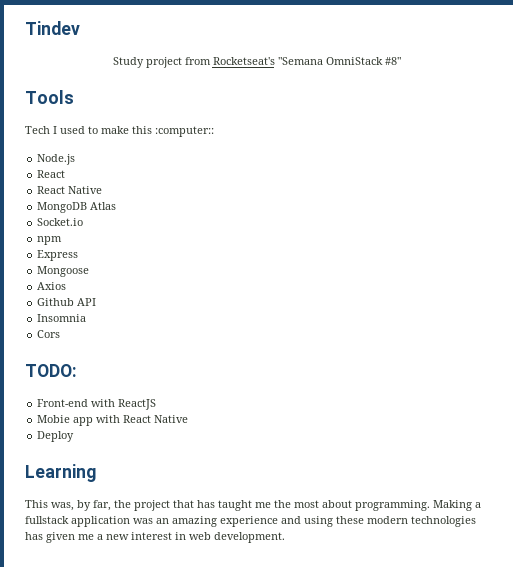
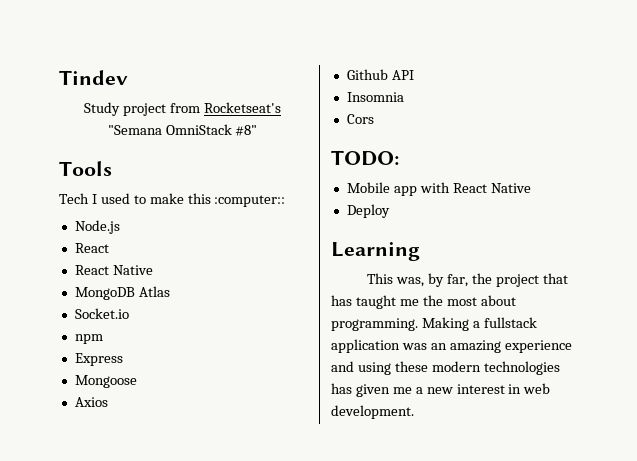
- Front-end with ReactJS
- Mobie app with React Native
+ Mobile app with React Native

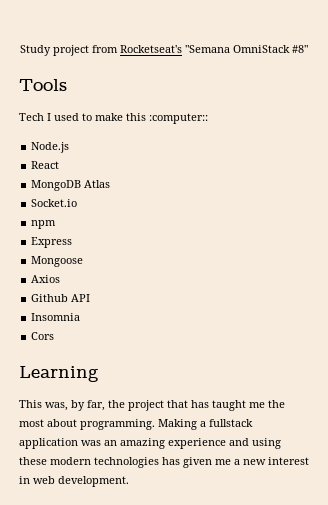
- Tindev
  Node.js
  React
- React Native
- TODO:
- Mobile app with React Native
- Deploy

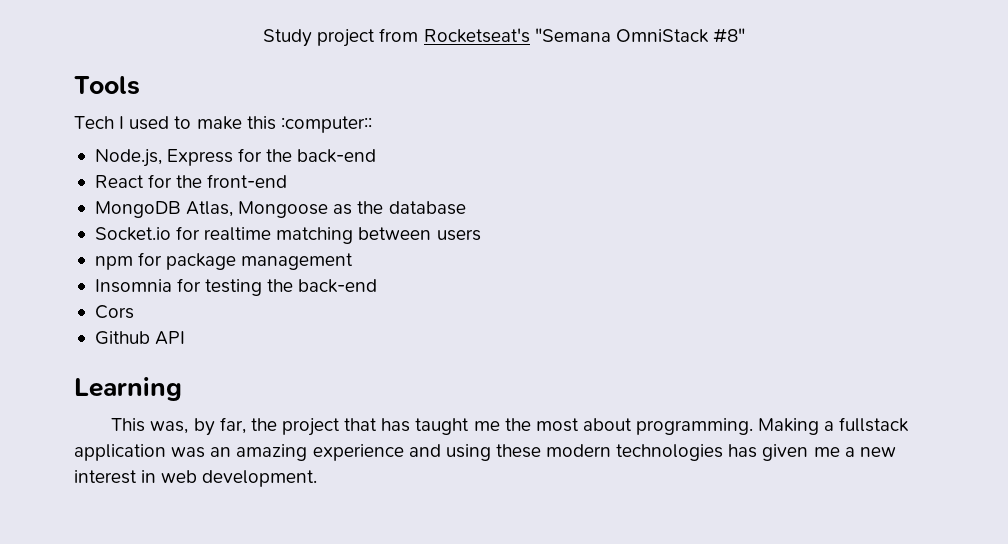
- Node.js
- React
- MongoDB Atlas
- Socket.io
- npm
- Express
- Mongoose
- Axios
+ Node.js, Express for the back-end
+ React for the front-end
+ MongoDB Atlas, Mongoose as the database
+ Socket.io for realtime matching between users
+ npm for package management
+ Insomnia for testing the back-end
+ Cors
- Insomnia
- Cors

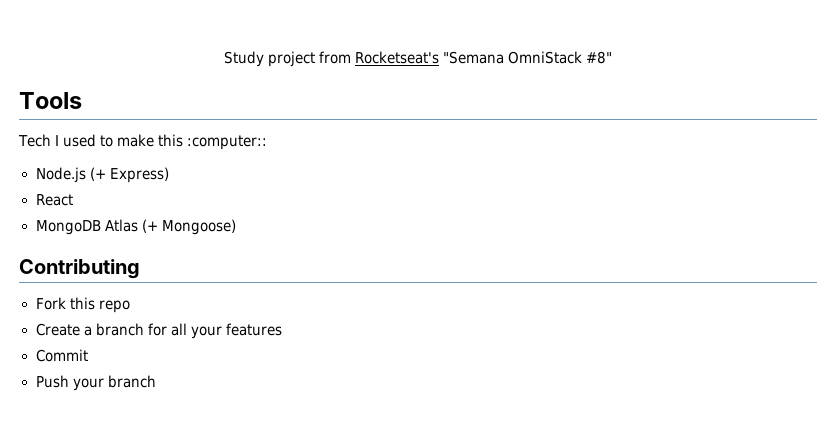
- Node.js, Express for the back-end
- React for the front-end
- MongoDB Atlas, Mongoose as the database
- Socket.io for realtime matching between users
- npm for package management
- Insomnia for testing the back-end
- Cors
- Github API
- Learning
- This was, by far, the project that has taught me the most about programming. Making a fullstack application was an amazing experience and using these modern technologies has given me a new interest in web development.
+ Node.js (+ Express)
+ React
+ MongoDB Atlas (+ Mongoose)
+ Contributing
+ Fork this repo
+ Create a branch for all your features
+ Commit
+ Push your branch

